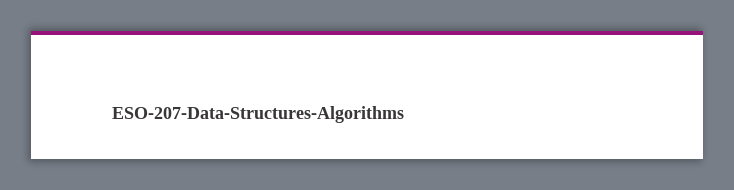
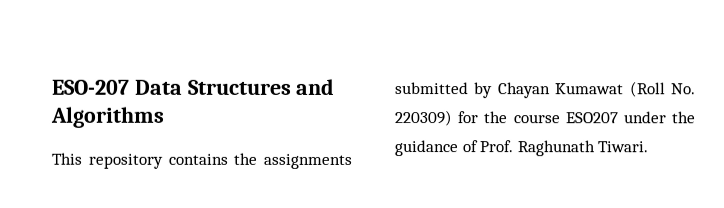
- ESO-207-Data-Structures-Algorithms
+ ESO-207 Data Structures and Algorithms
+ This repository contains the assignments submitted by Chayan Kumawat (Roll No. 220309) for the course ESO207 under the guidance of Prof. Raghunath Tiwari.

